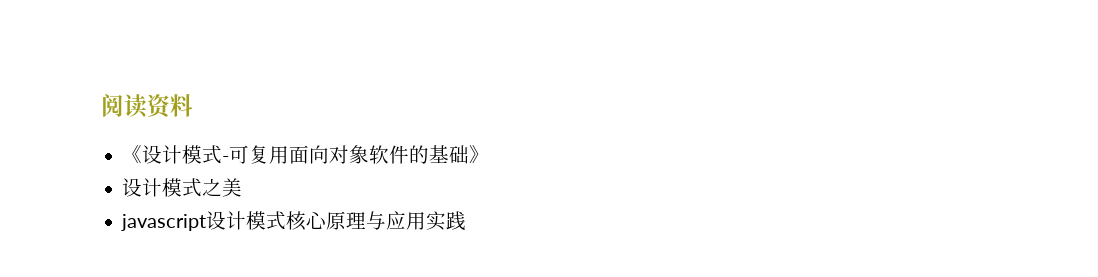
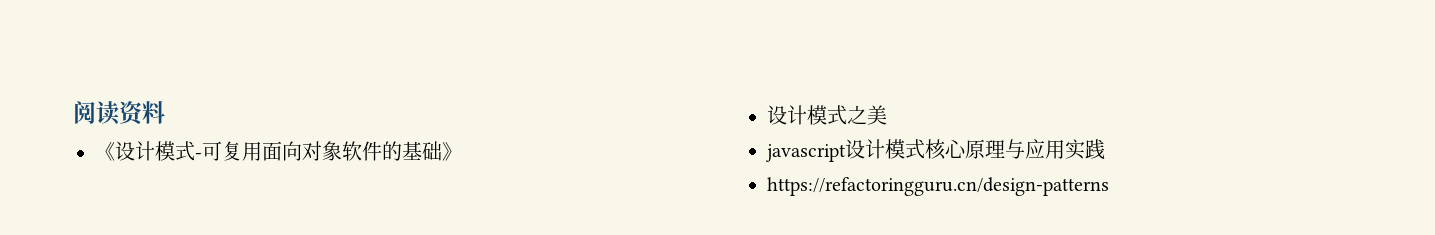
+ https://refactoringguru.cn/design-patterns

